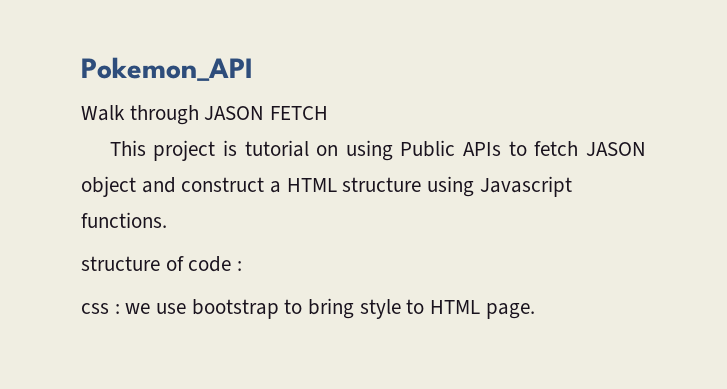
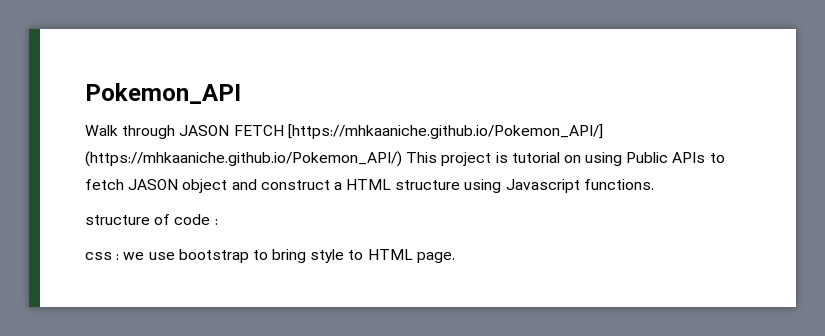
- Walk through JASON FETCH
- This project is tutorial on using Public APIs to fetch JASON object and construct a HTML structure using Javascript functions.
+ Walk through JASON FETCH [https://mhkaaniche.github.io/Pokemon_API/] (https://mhkaaniche.github.io/Pokemon_API/) This project is tutorial on using Public APIs to fetch JASON object and construct a HTML structure using Javascript functions.

